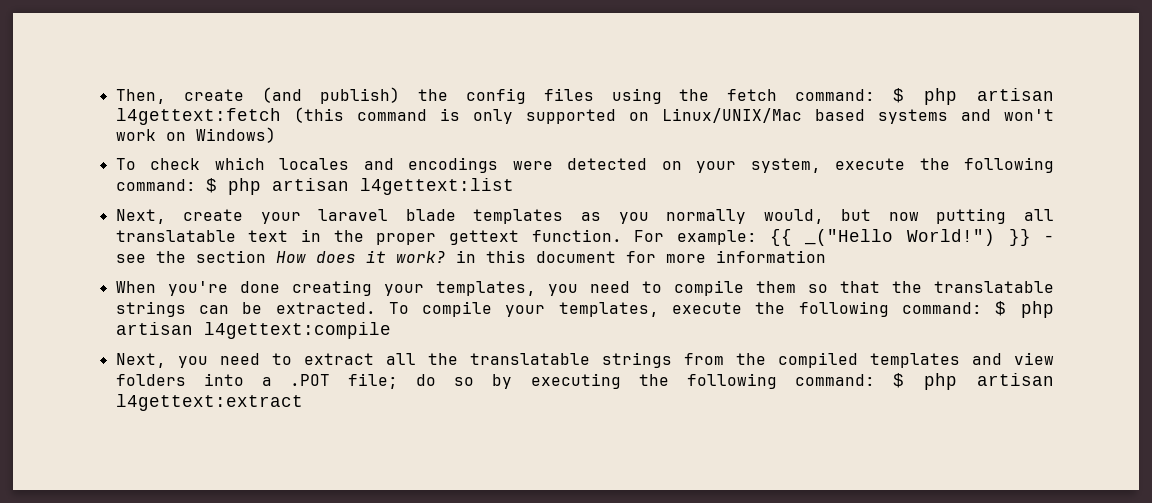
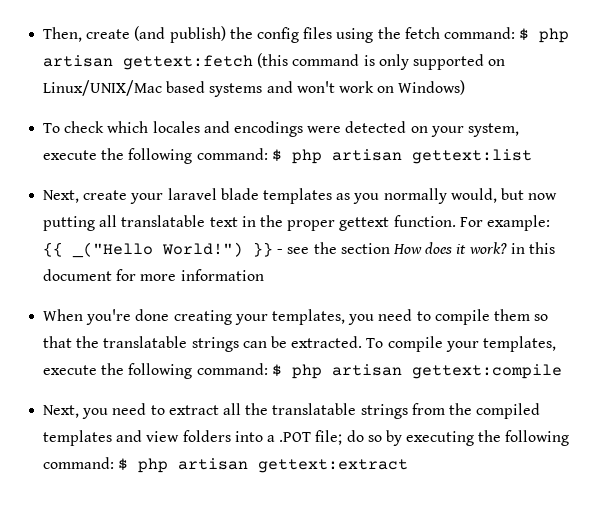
- Then, create (and publish) the config files using the fetch command: $ php artisan l4gettext:fetch (this command is only supported on Linux/UNIX/Mac based systems and won't work on Windows)
+ Then, create (and publish) the config files using the fetch command: $ php artisan gettext:fetch (this command is only supported on Linux/UNIX/Mac based systems and won't work on Windows)
- To check which locales and encodings were detected on your system, execute the following command: $ php artisan l4gettext:list
+ To check which locales and encodings were detected on your system, execute the following command: $ php artisan gettext:list
- To compile your templates, execute the following command: $ php artisan l4gettext:compile
+ To compile your templates, execute the following command: $ php artisan gettext:compile
- Next, you need to extract all the translatable strings from the compiled templates and view folders into a .POT file; do so by executing the following command: $ php artisan l4gettext:extract
+ Next, you need to extract all the translatable strings from the compiled templates and view folders into a .POT file; do so by executing the following command: $ php artisan gettext:extract

